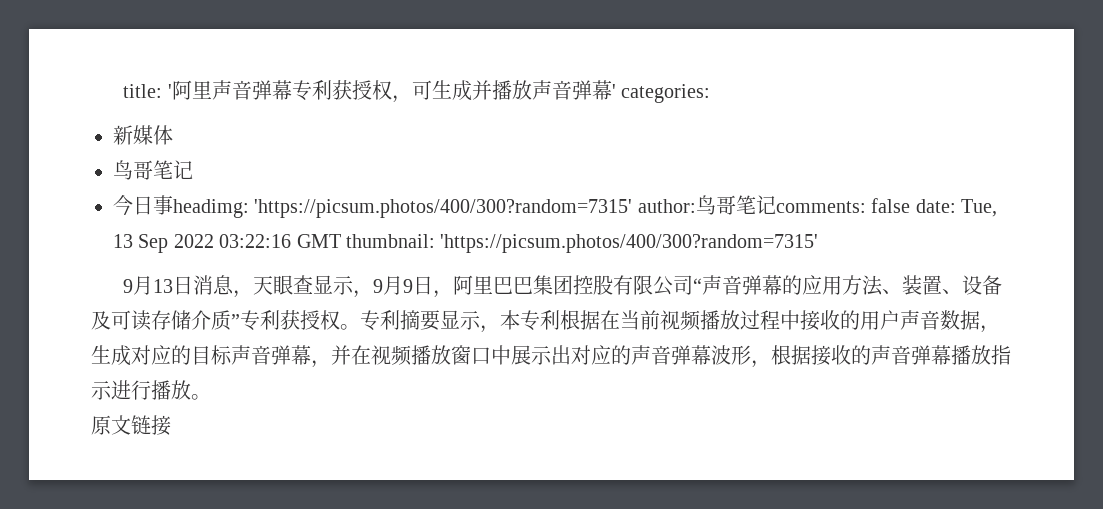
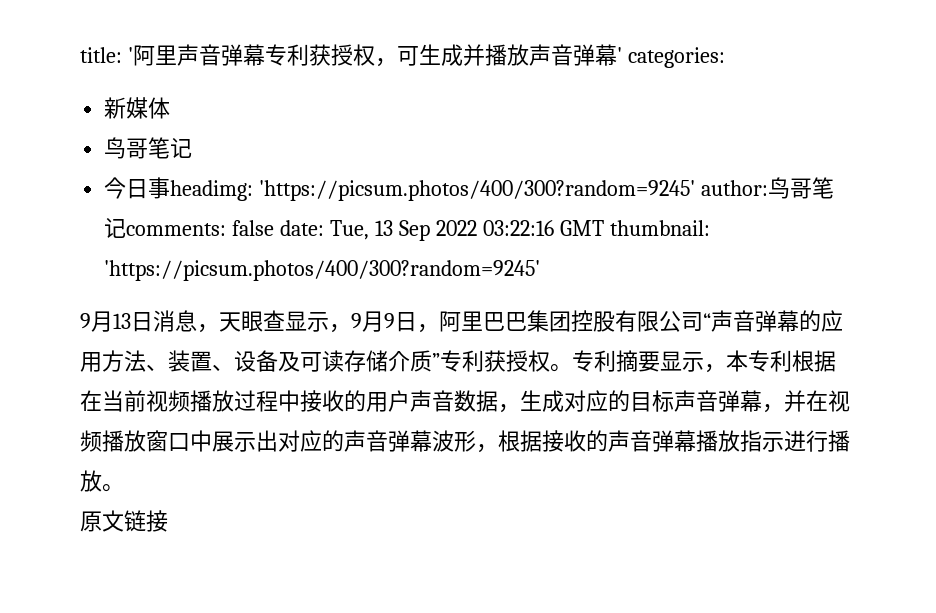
- 今日事headimg: 'https://picsum.photos/400/300?random=7315' author:鸟哥笔记comments: false date: Tue, 13 Sep 2022 03:22:16 GMT thumbnail: 'https://picsum.photos/400/300?random=7315'
+ 今日事headimg: 'https://picsum.photos/400/300?random=9245' author:鸟哥笔记comments: false date: Tue, 13 Sep 2022 03:22:16 GMT thumbnail: 'https://picsum.photos/400/300?random=9245'

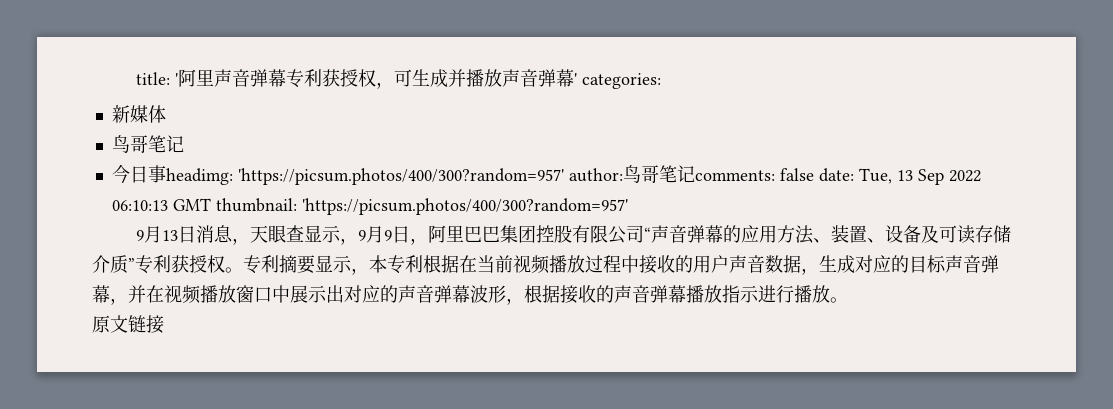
- 今日事headimg: 'https://picsum.photos/400/300?random=9245' author:鸟哥笔记comments: false date: Tue, 13 Sep 2022 03:22:16 GMT thumbnail: 'https://picsum.photos/400/300?random=9245'
+ 今日事headimg: 'https://picsum.photos/400/300?random=957' author:鸟哥笔记comments: false date: Tue, 13 Sep 2022 06:10:13 GMT thumbnail: 'https://picsum.photos/400/300?random=957'

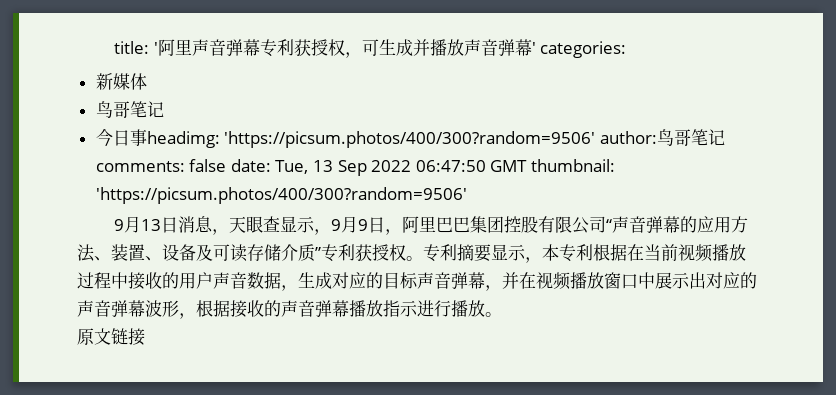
- 今日事headimg: 'https://picsum.photos/400/300?random=957' author:鸟哥笔记comments: false date: Tue, 13 Sep 2022 06:10:13 GMT thumbnail: 'https://picsum.photos/400/300?random=957'
+ 今日事headimg: 'https://picsum.photos/400/300?random=9506' author:鸟哥笔记comments: false date: Tue, 13 Sep 2022 06:47:50 GMT thumbnail: 'https://picsum.photos/400/300?random=9506'

